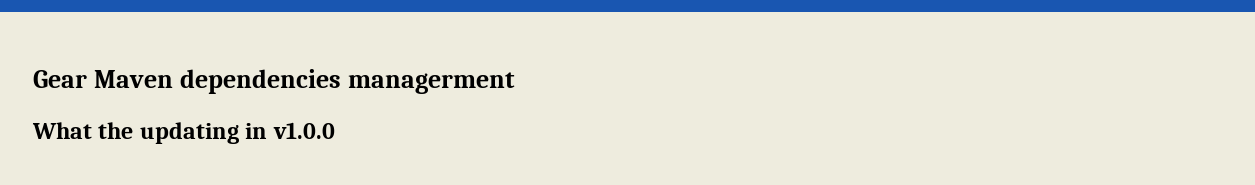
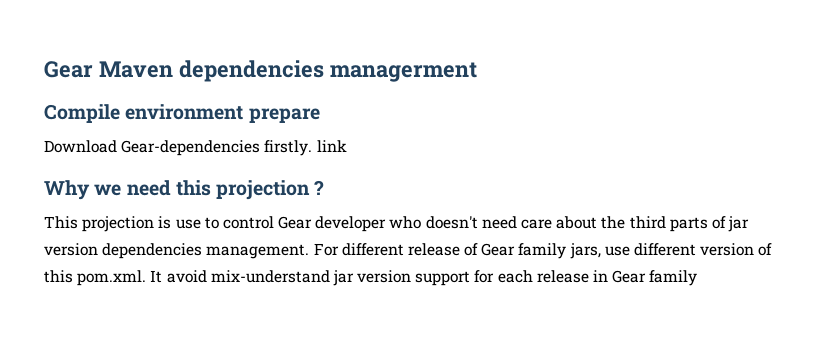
- What the updating in v1.0.0
+ Compile environment prepare
+ Download Gear-dependencies firstly. link
+ Why we need this projection ?
+ This projection is use to control Gear developer who doesn't need care about the third parts of jar version dependencies management. For different release of Gear family jars, use different version of this pom.xml. It avoid mix-understand jar version support for each release in Gear family

